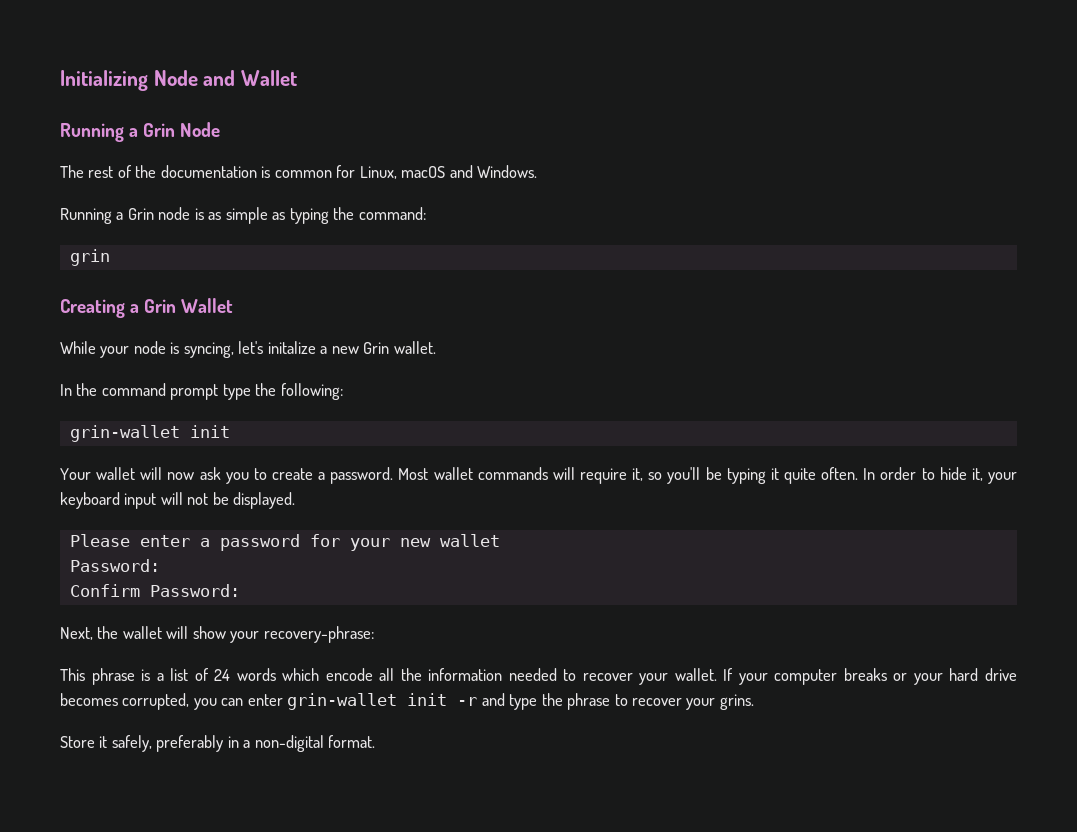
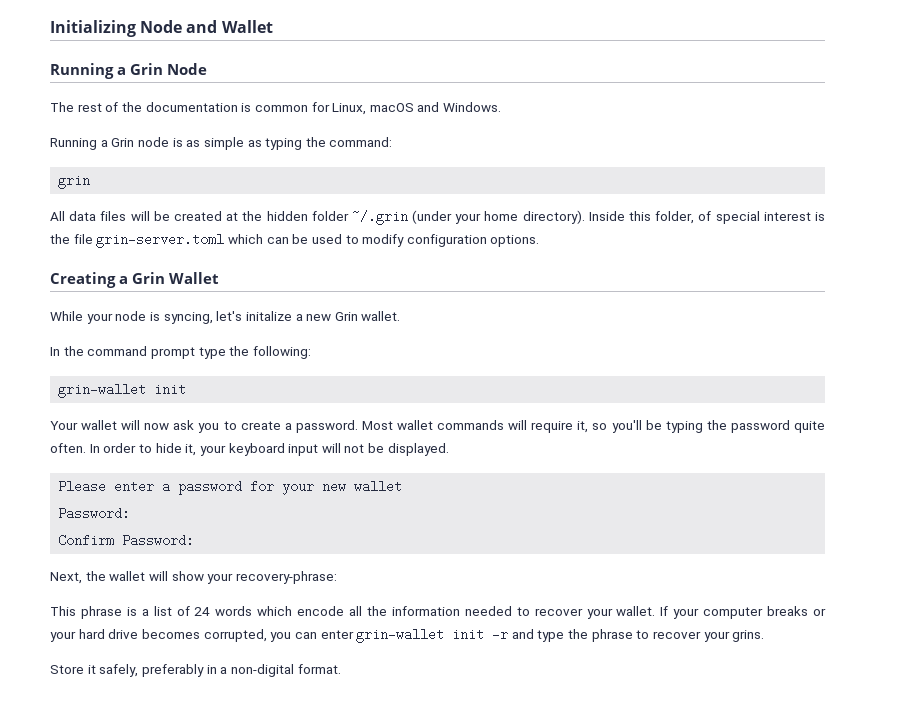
+ All data files will be created at the hidden folder ~/.grin (under your home directory). Inside this folder, of special interest is the file grin-server.toml which can be used to modify configuration options.
- Most wallet commands will require it, so you'll be typing it quite often.
+ Most wallet commands will require it, so you'll be typing the password quite often.

